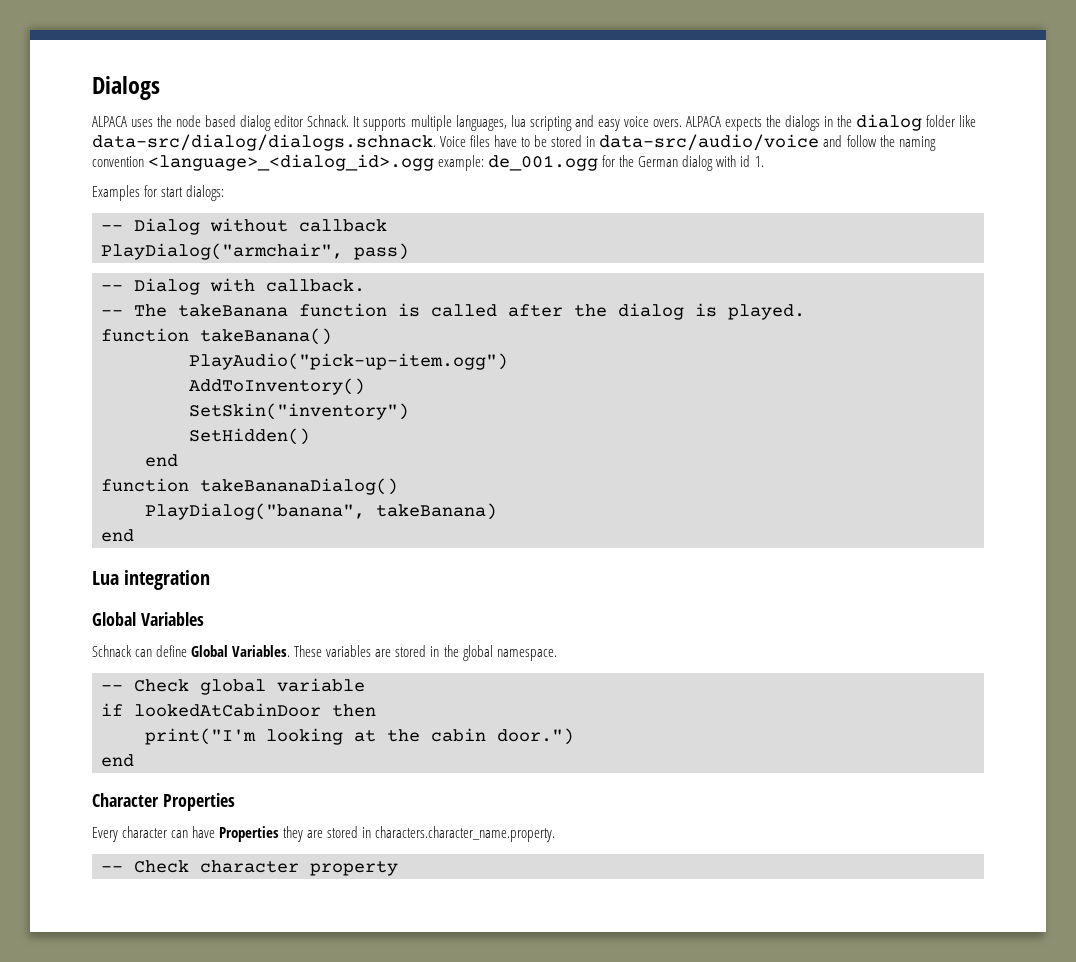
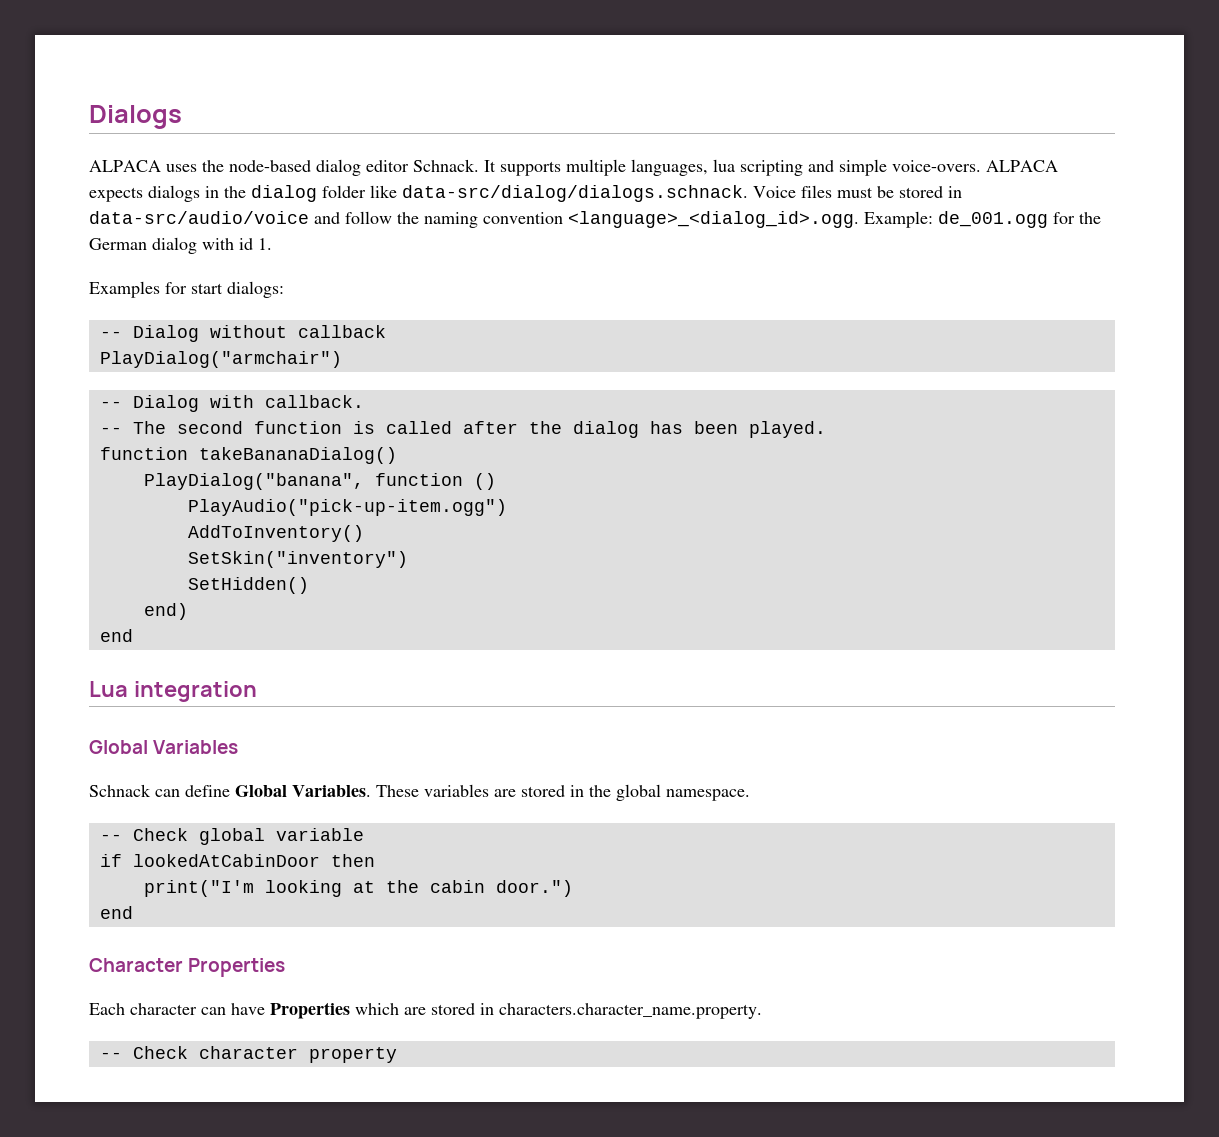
- ALPACA uses the node based dialog editor Schnack.
+ ALPACA uses the node-based dialog editor Schnack.
- It supports multiple languages, lua scripting and easy voice overs.
+ It supports multiple languages, lua scripting and simple voice-overs.
- ALPACA expects the dialogs in the dialog folder like data-src/dialog/dialogs.schnack. Voice files have to be stored in data-src/audio/voice and follow the naming convention <language>_<dialog_id>.ogg example: de_001.ogg for the German dialog with id 1.
+ ALPACA expects dialogs in the dialog folder like data-src/dialog/dialogs.schnack. Voice files must be stored in data-src/audio/voice and follow the naming convention <language>_<dialog_id>.ogg. Example: de_001.ogg for the German dialog with id 1.
- PlayDialog("armchair", pass)
+ PlayDialog("armchair")
- -- The takeBanana function is called after the dialog is played.
+ -- The second function is called after the dialog has been played.
- function takeBanana()
+ function takeBananaDialog()
+ PlayDialog("banana", function ()
  SetHidden()
- end
- function takeBananaDialog()
- PlayDialog("banana", takeBanana)
+ end)
- Every character can have Properties they are stored in characters.character_name.property.
+ Each character can have Properties which are stored in characters.character_name.property.

